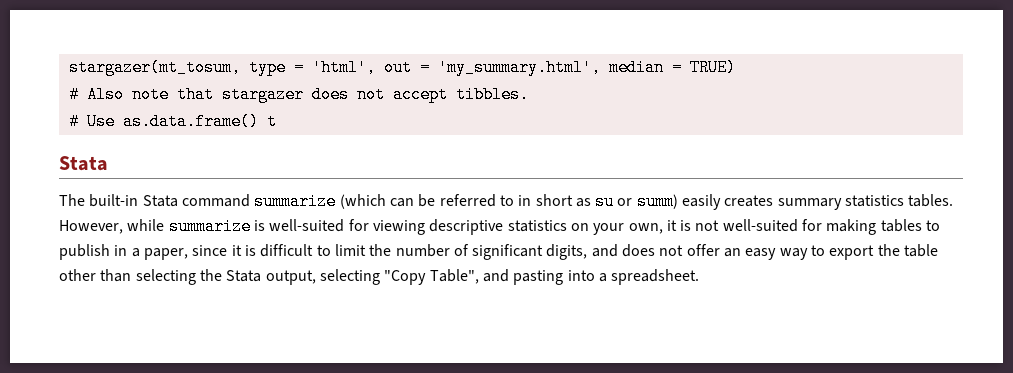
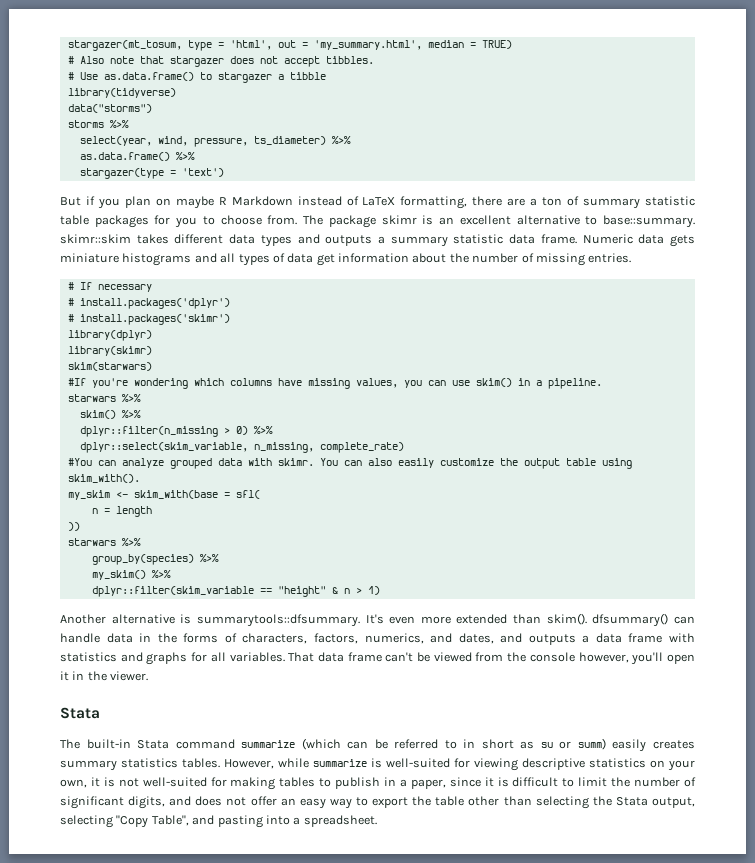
- # Use as.data.frame() t
+ # Use as.data.frame() to stargazer a tibble
+ library(tidyverse)
+ data("storms")
+ storms %>%
+ select(year, wind, pressure, ts_diameter) %>%
+ as.data.frame() %>%
+ stargazer(type = 'text')
+ But if you plan on maybe R Markdown instead of LaTeX formatting, there are a ton of summary statistic table packages for you to choose from. The package skimr is an excellent alternative to base::summary. skimr::skim takes different data types and outputs a summary statistic data frame. Numeric data gets miniature histograms and all types of data get information about the number of missing entries.
+ # If necessary
+ # install.packages('dplyr')
+ # install.packages('skimr')
+ library(dplyr)
+ library(skimr)
+ skim(starwars)
+ #If you're wondering which columns have missing values, you can use skim() in a pipeline.
+ starwars %>%
+ skim() %>%
+ dplyr::filter(n_missing > 0) %>%
+ dplyr::select(skim_variable, n_missing, complete_rate)
+ #You can analyze grouped data with skimr. You can also easily customize the output table using skim_with().
+ my_skim <- skim_with(base = sfl(
+ n = length
+ ))
+ starwars %>%
+ group_by(species) %>%
+ my_skim() %>%
+ dplyr::filter(skim_variable == "height" & n > 1)
+ Another alternative is summarytools::dfsummary. It's even more extended than skim(). dfsummary() can handle data in the forms of characters, factors, numerics, and dates, and outputs a data frame with statistics and graphs for all variables. That data frame can't be viewed from the console however, you'll open it in the viewer.

